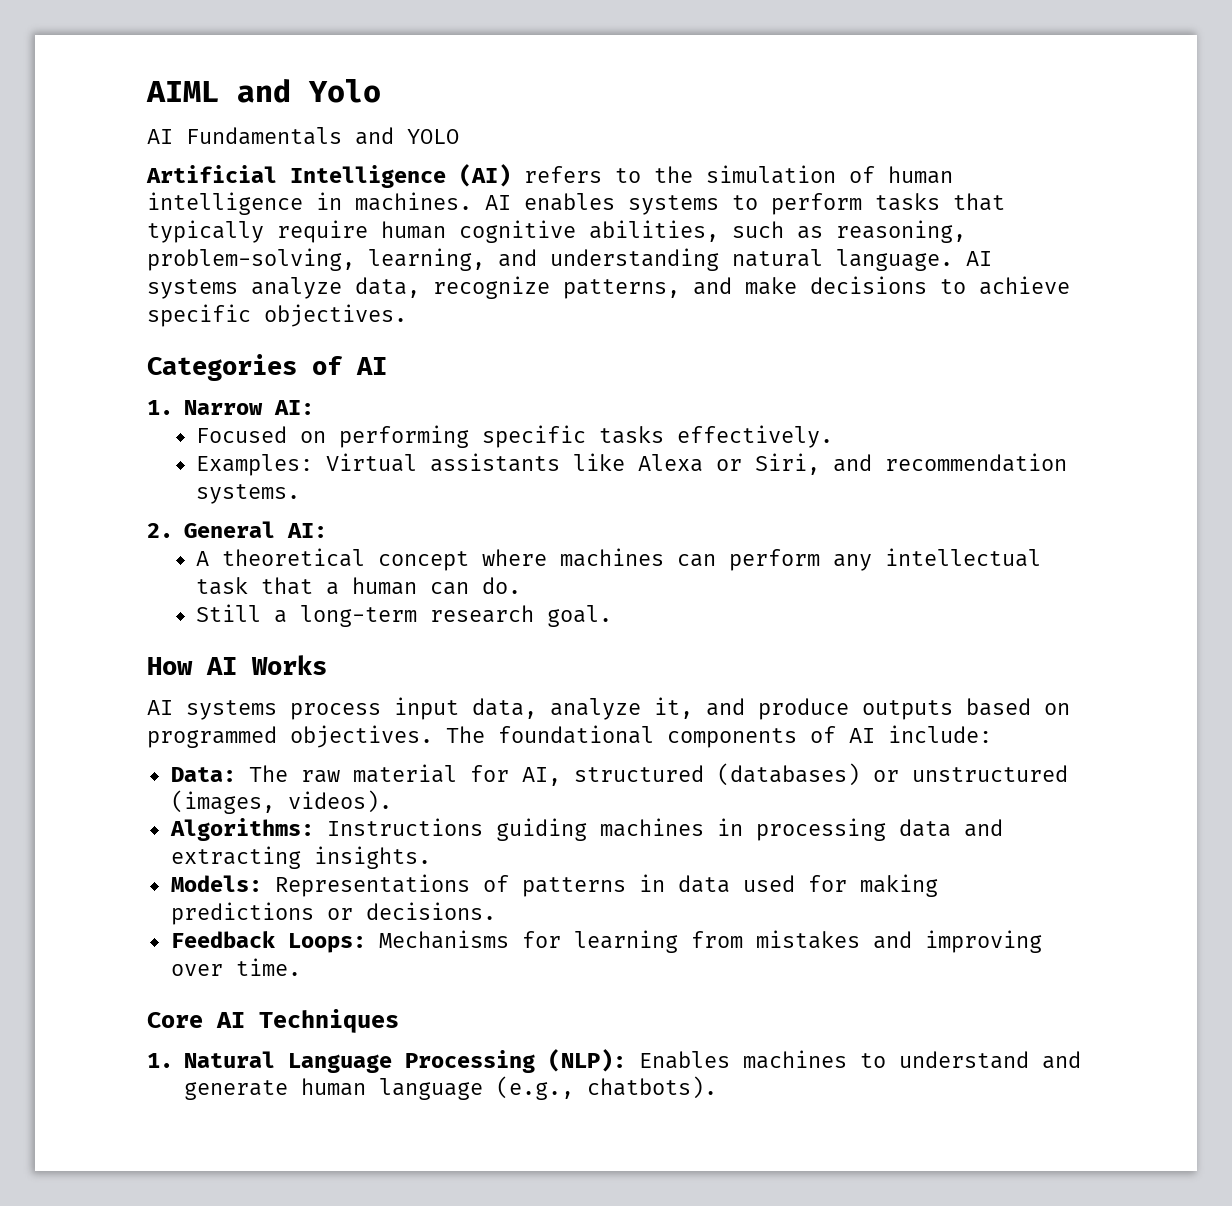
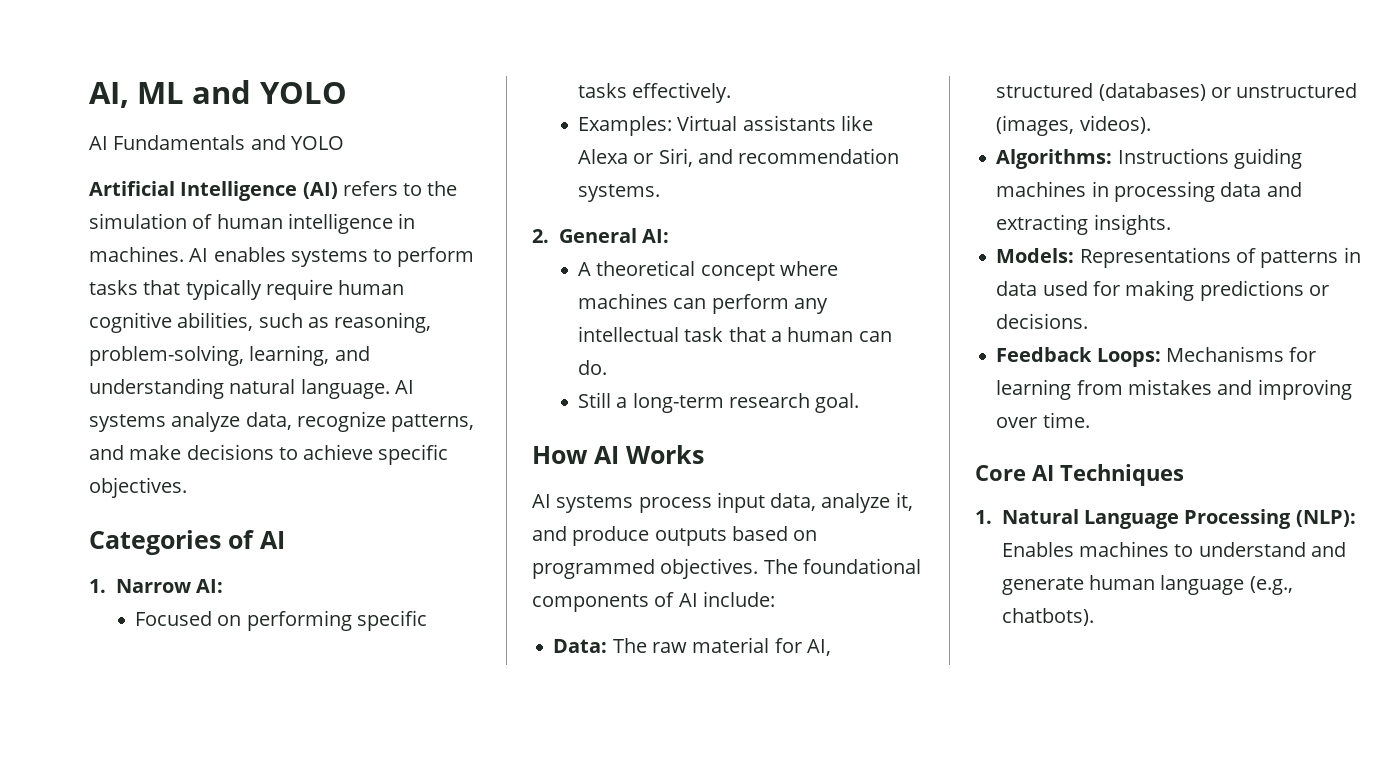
- AIML and Yolo
+ AI, ML and YOLO

